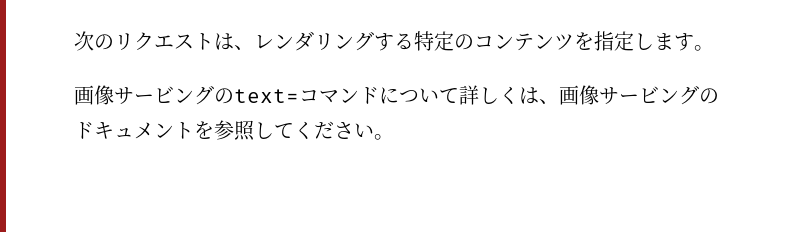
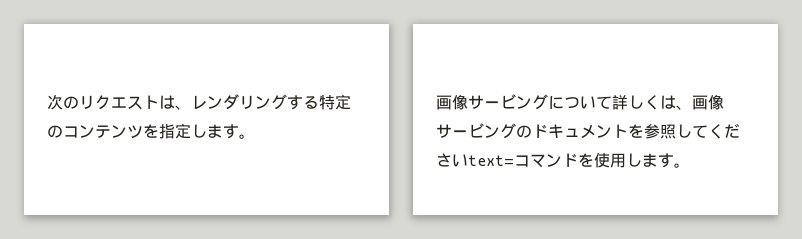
- 画像サービングのtext=コマンドについて詳しくは、画像サービングのドキュメントを参照してください。
+ 画像サービングについて詳しくは、画像サービングのドキュメントを参照してくださいtext=コマンドを使用します。

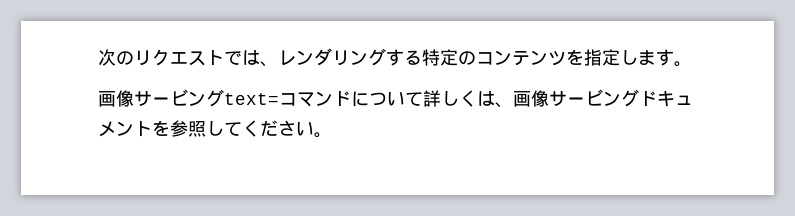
- 次のリクエストは、レンダリングする特定のコンテンツを指定します。
+ 次のリクエストでは、レンダリングする特定のコンテンツを指定します。
- 画像サービングについて詳しくは、画像サービングのドキュメントを参照してくださいtext=コマンドを使用します。
+ 画像サービングtext=コマンドについて詳しくは、画像サービングドキュメントを参照してください。

